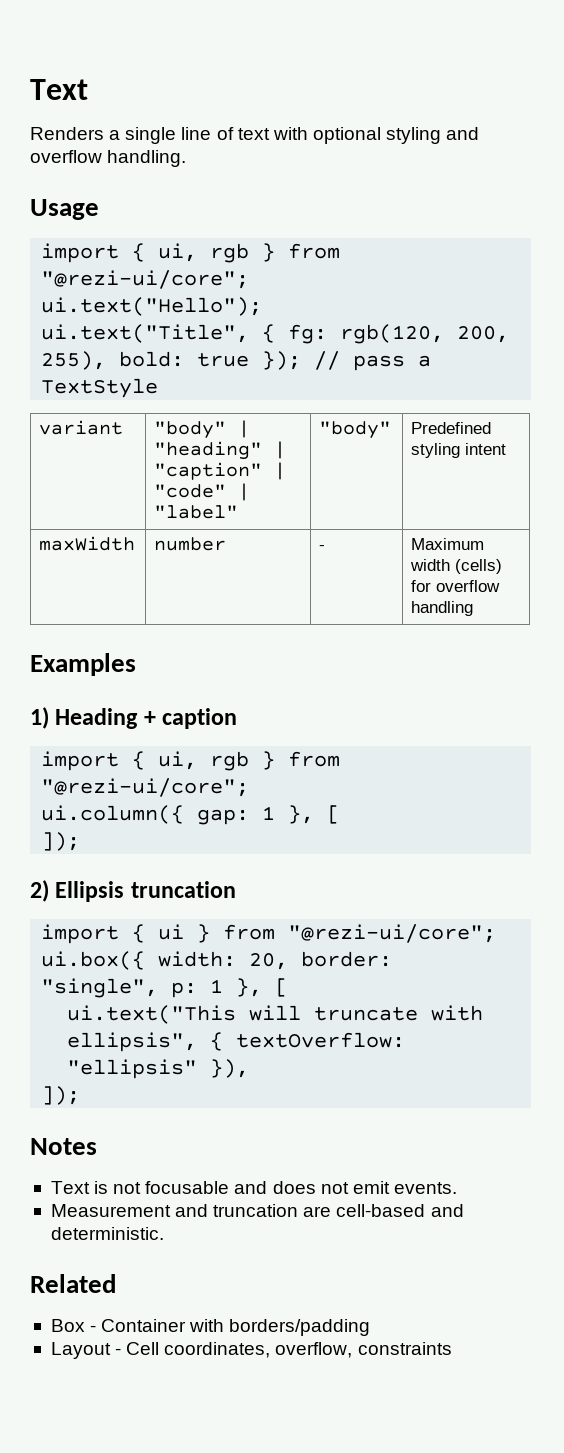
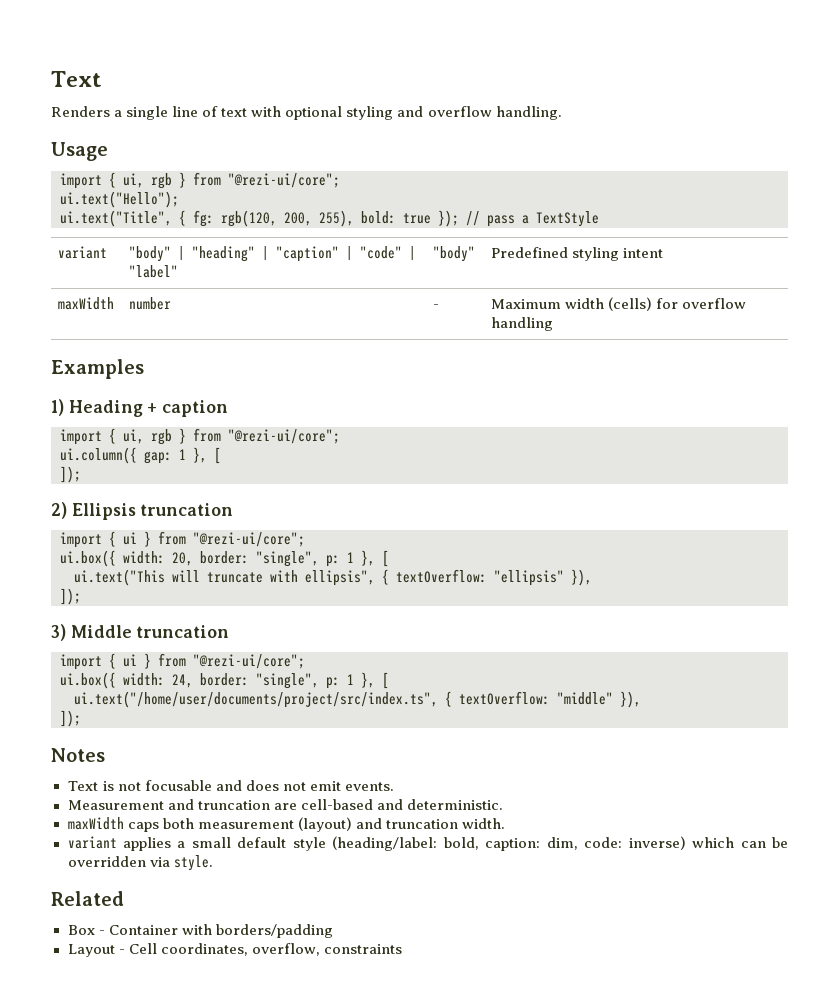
+ 3) Middle truncation
+ import { ui } from "@rezi-ui/core";
+ ui.box({ width: 24, border: "single", p: 1 }, [
+ ui.text("/home/user/documents/project/src/index.ts", { textOverflow: "middle" }),
+ ]);
+ maxWidth caps both measurement (layout) and truncation width.
+ variant applies a small default style (heading/label: bold, caption: dim, code: inverse) which can be overridden via style.

